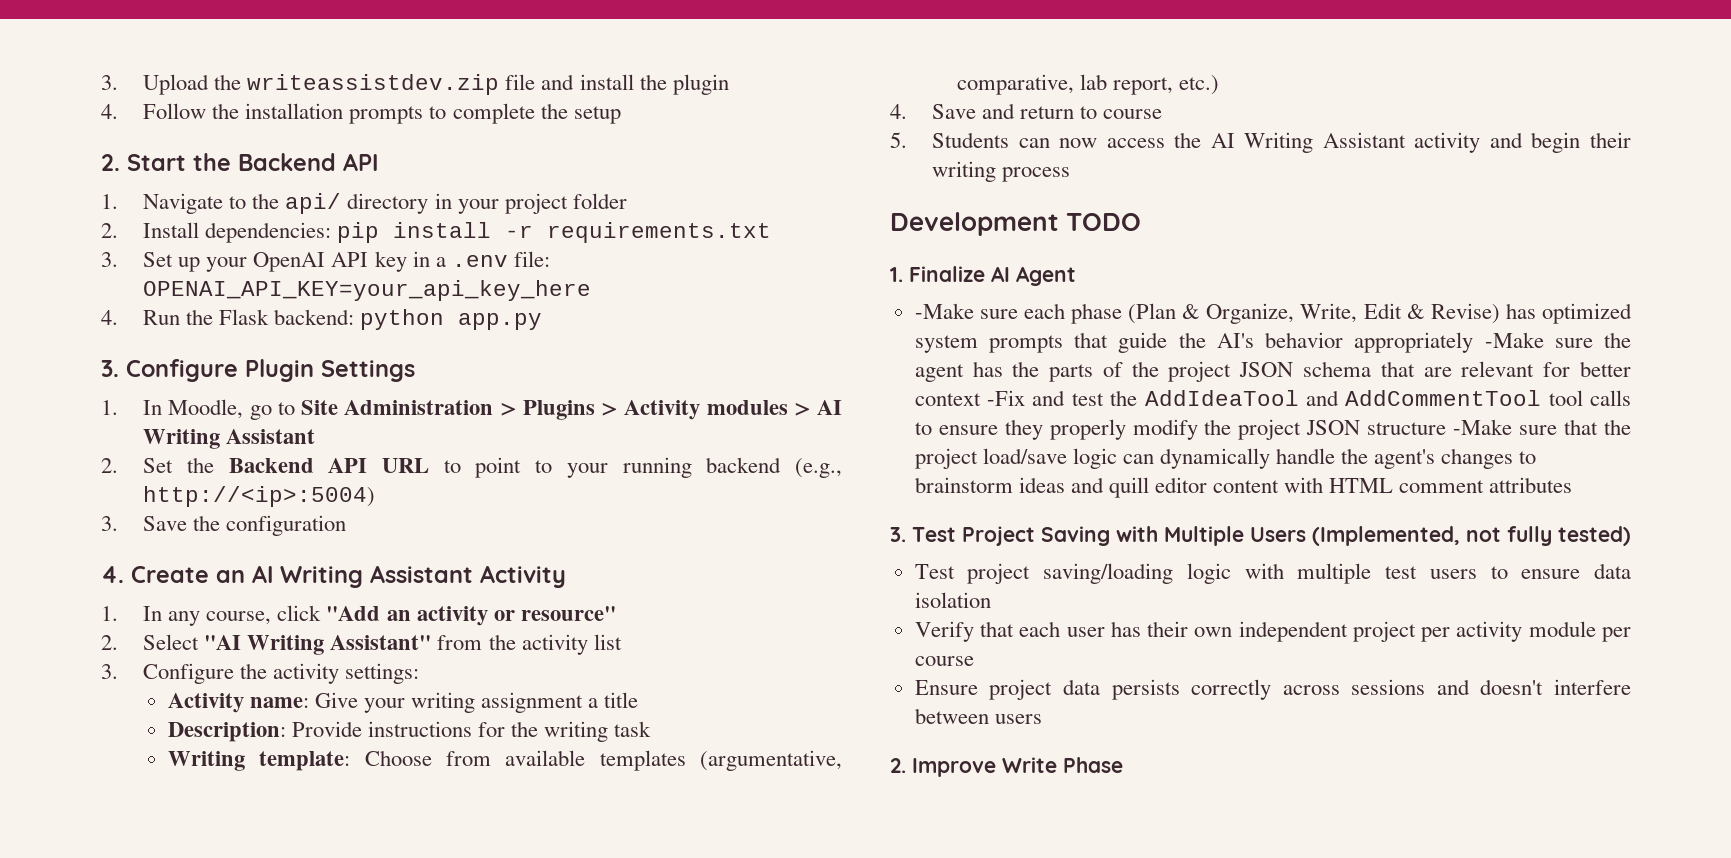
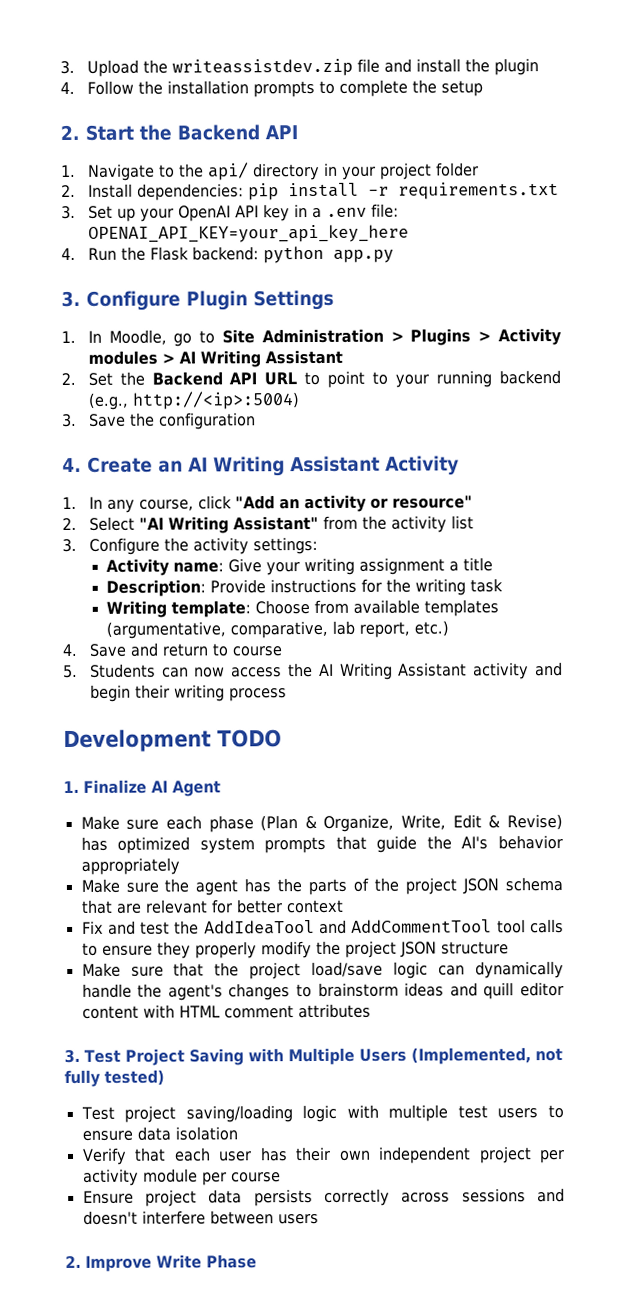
- -Make sure each phase (Plan & Organize, Write, Edit & Revise) has optimized system prompts that guide the AI's behavior appropriately -Make sure the agent has the parts of the project JSON schema that are relevant for better context -Fix and test the AddIdeaTool and AddCommentTool tool calls to ensure they properly modify the project JSON structure -Make sure that the project load/save logic can dynamically handle the agent's changes to brainstorm ideas and quill editor content with HTML comment attributes
+ Make sure each phase (Plan & Organize, Write, Edit & Revise) has optimized system prompts that guide the AI's behavior appropriately
+ Make sure the agent has the parts of the project JSON schema that are relevant for better context
+ Fix and test the AddIdeaTool and AddCommentTool tool calls to ensure they properly modify the project JSON structure
+ Make sure that the project load/save logic can dynamically handle the agent's changes to brainstorm ideas and quill editor content with HTML comment attributes

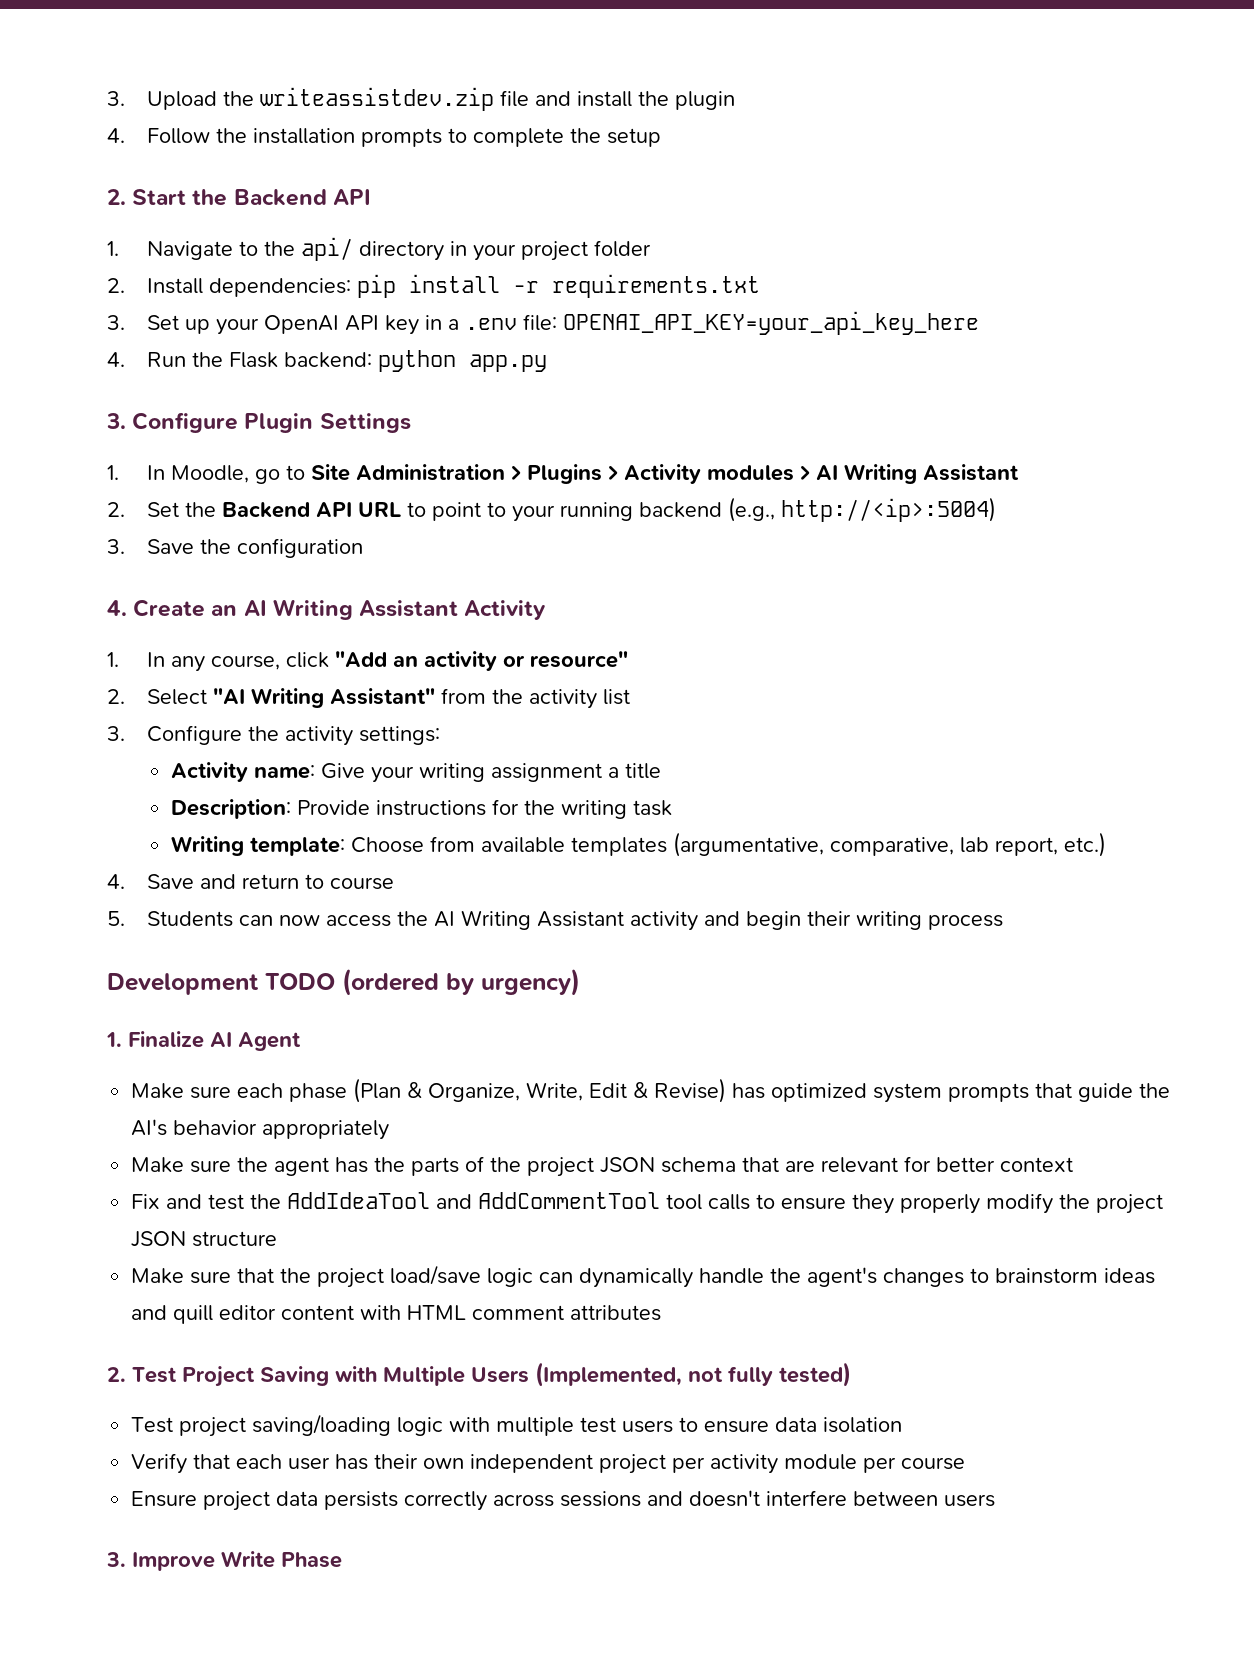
- Development TODO
+ Development TODO (ordered by urgency)
- 3. Test Project Saving with Multiple Users (Implemented, not fully tested)
+ 2. Test Project Saving with Multiple Users (Implemented, not fully tested)
- 2. Improve Write Phase
+ 3. Improve Write Phase

